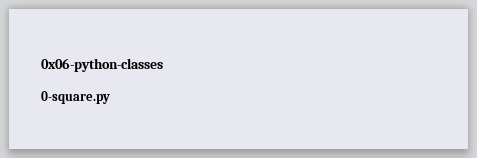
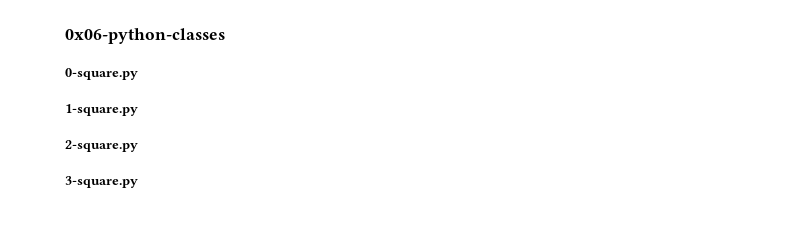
+ 1-square.py
+ 2-square.py
+ 3-square.py

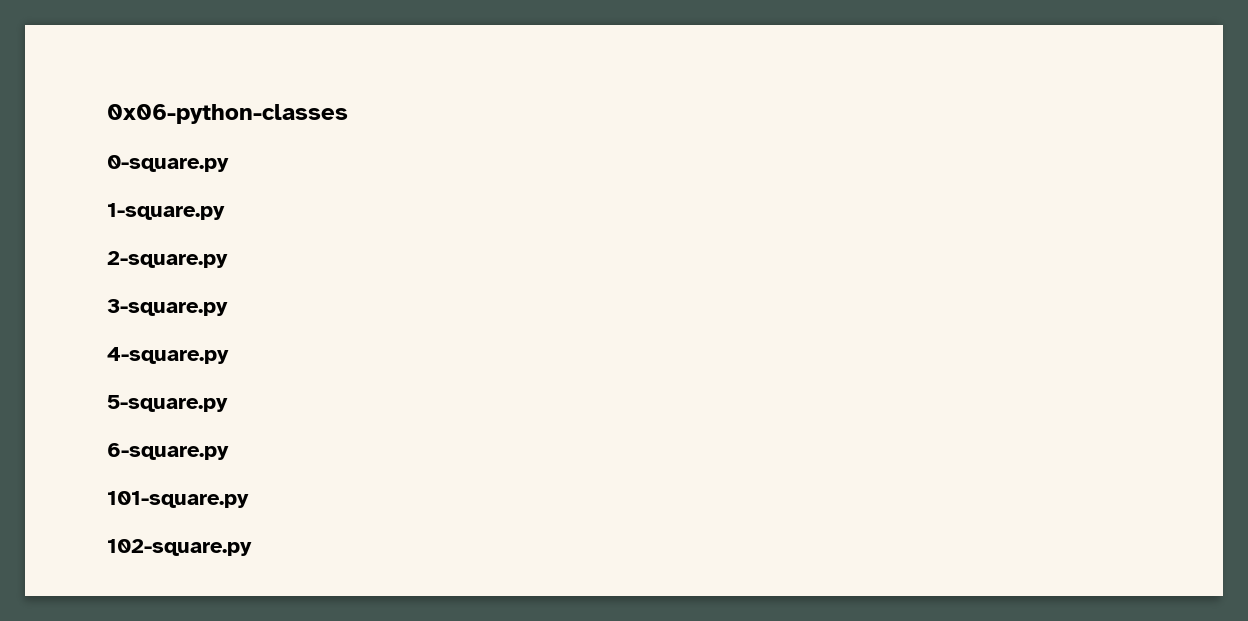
+ 4-square.py
+ 5-square.py
+ 6-square.py
+ 101-square.py
+ 102-square.py

